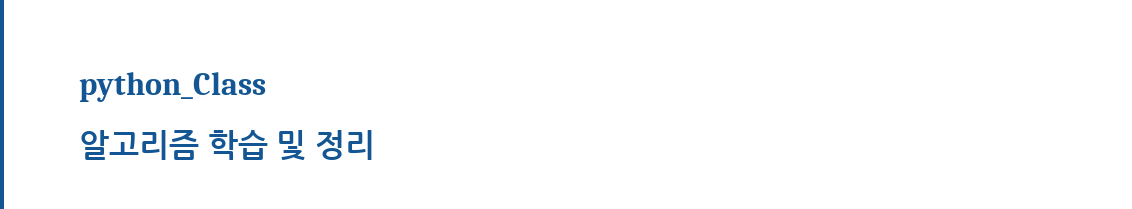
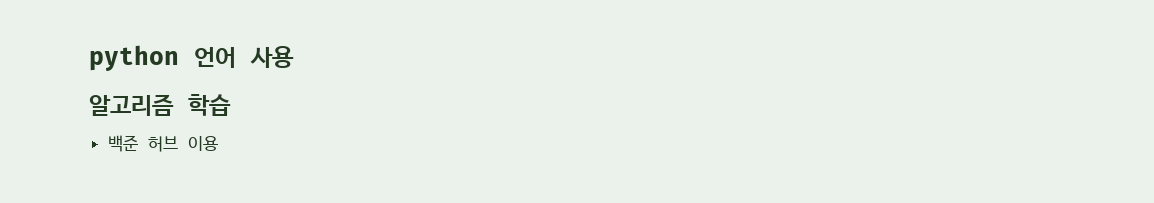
- python_Class
+ python 언어 사용
- 알고리즘 학습 및 정리
+ 알고리즘 학습
+ 백준 허브 이용

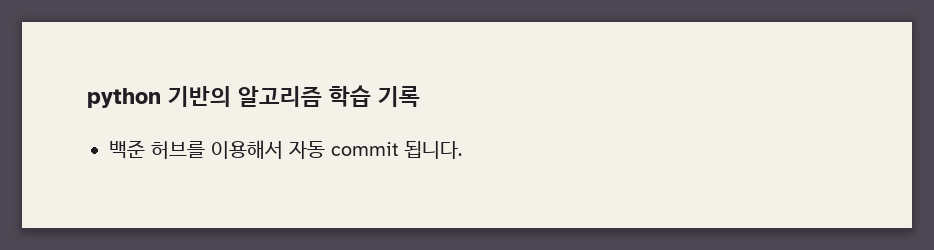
- python 언어 사용
- 알고리즘 학습
+ python 기반의 알고리즘 학습 기록
- 백준 허브 이용
+ 백준 허브를 이용해서 자동 commit 됩니다.

